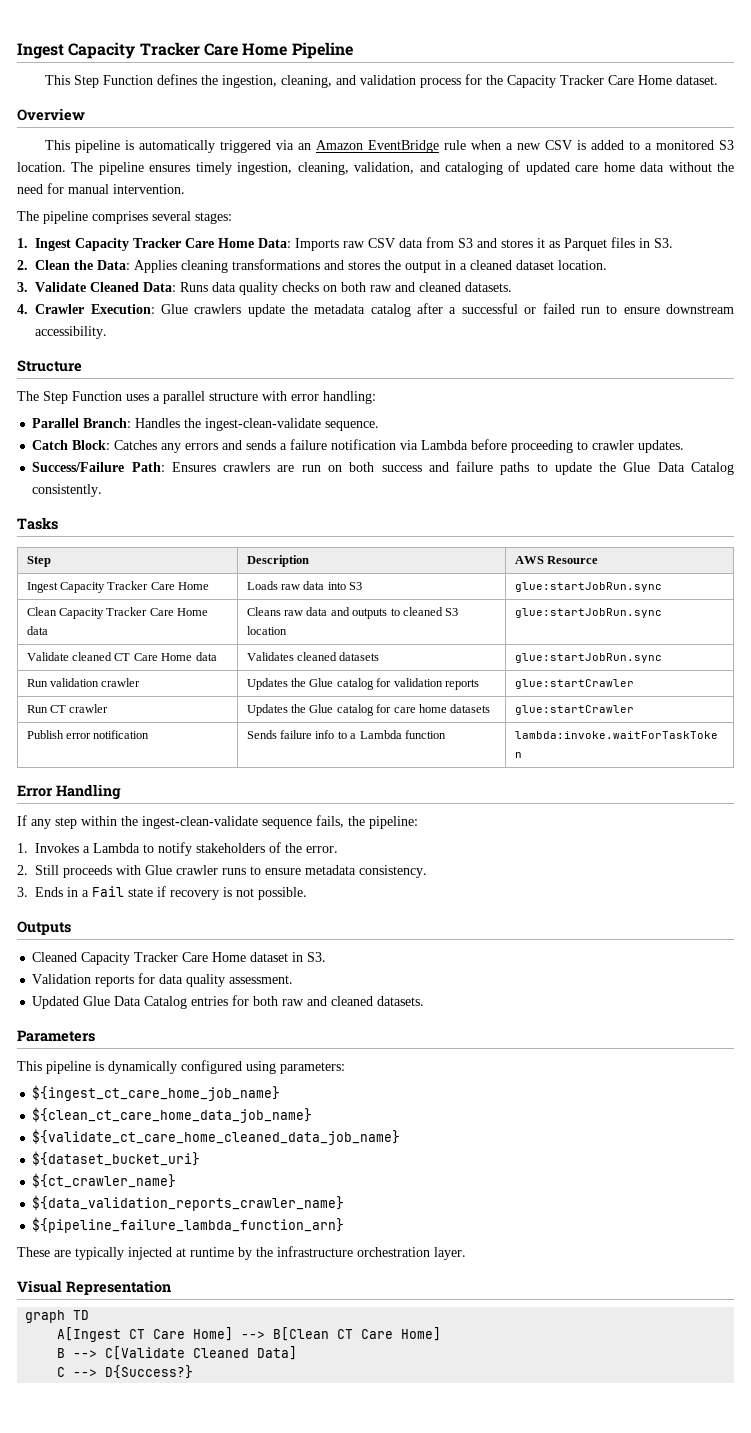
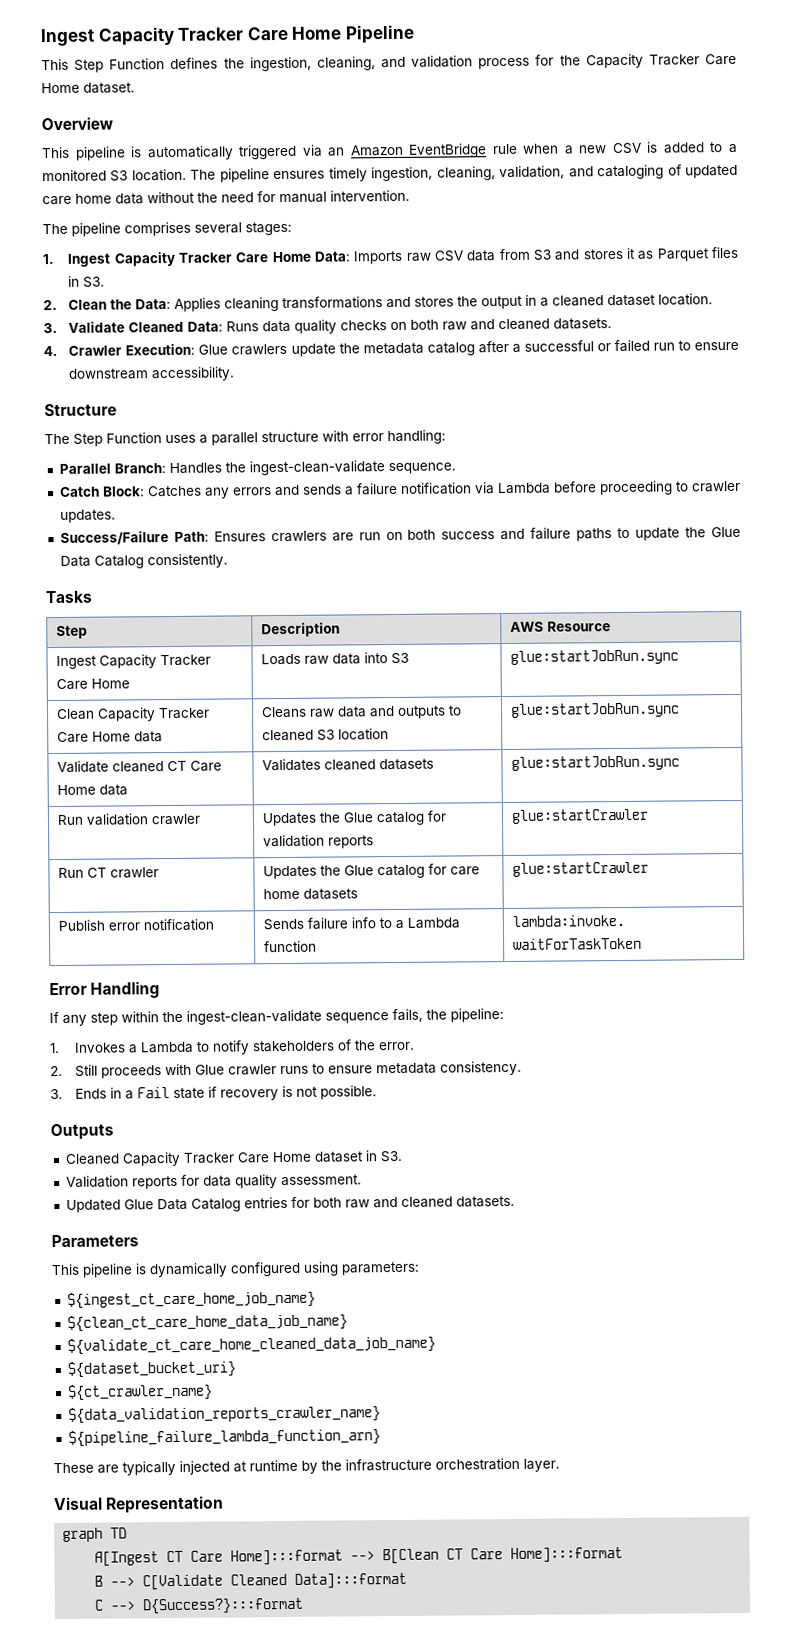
- A[Ingest CT Care Home] --> B[Clean CT Care Home]
+ A[Ingest CT Care Home]:::format --> B[Clean CT Care Home]:::format
- B --> C[Validate Cleaned Data]
+ B --> C[Validate Cleaned Data]:::format
- C --> D{Success?}
+ C --> D{Success?}:::format

